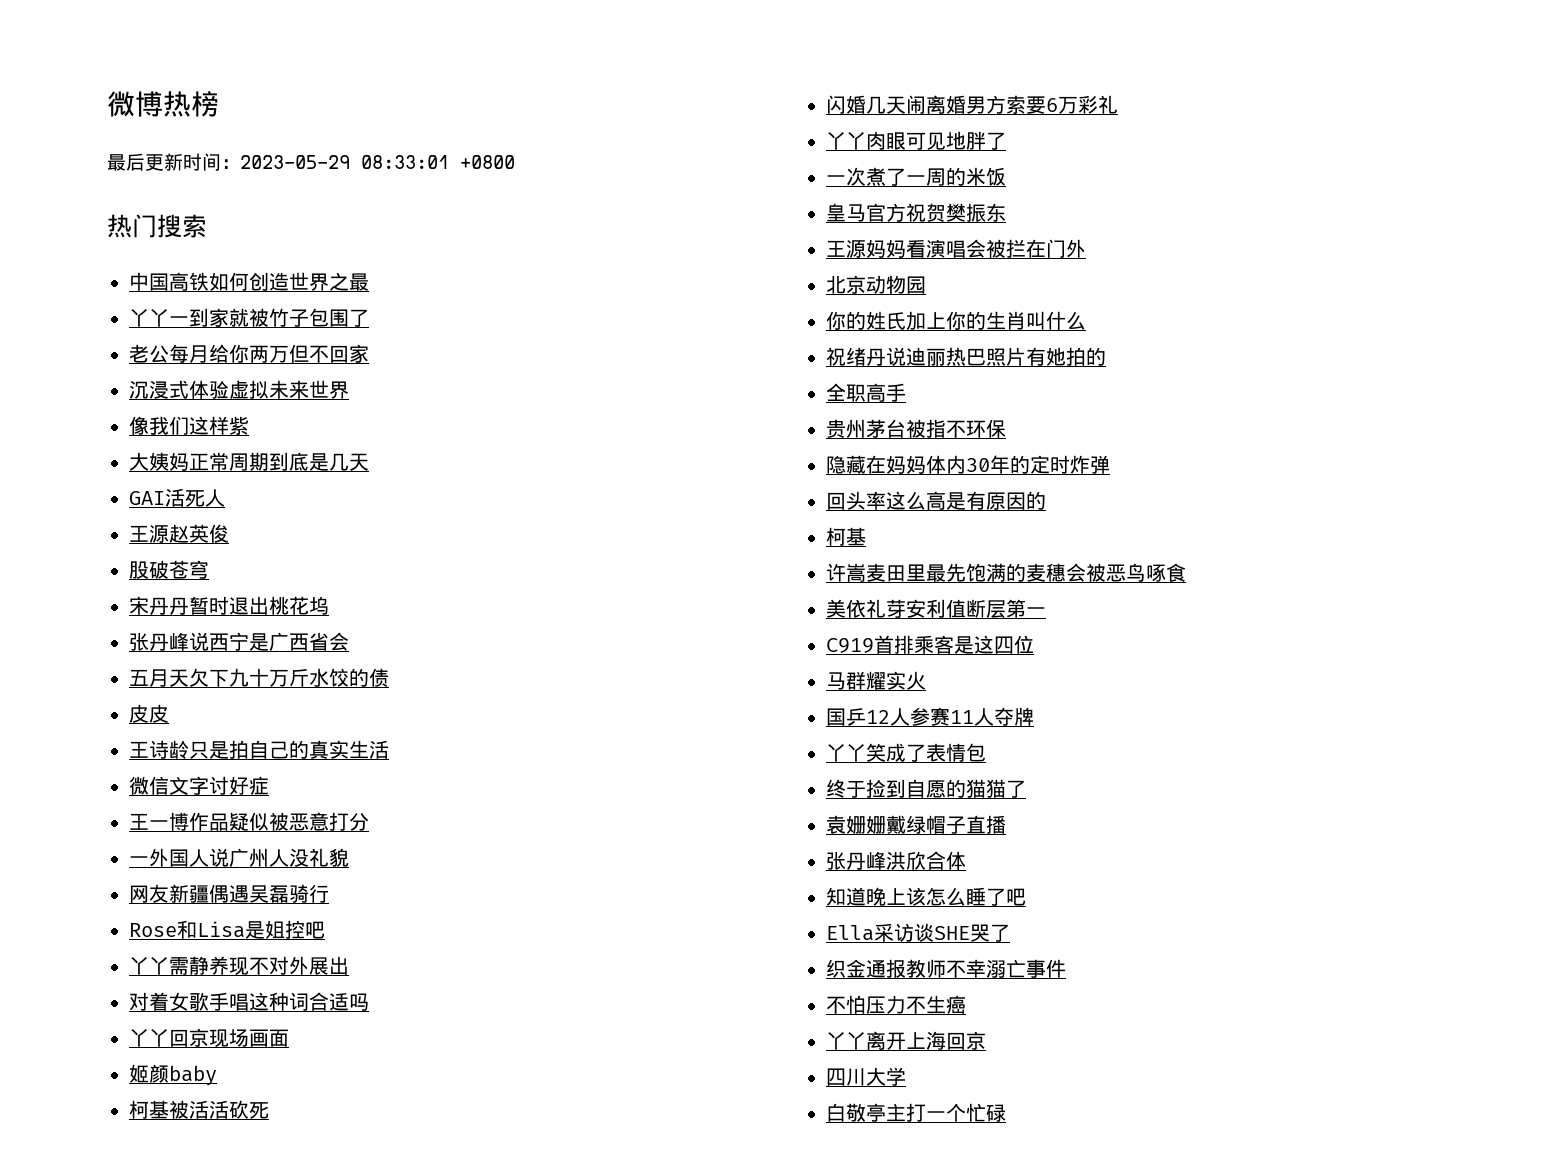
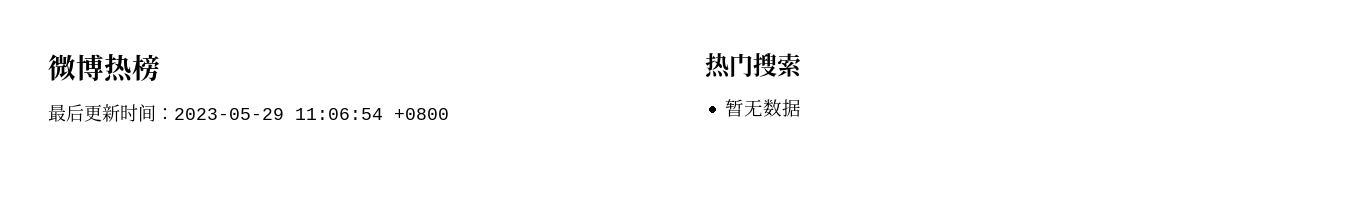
- 最后更新时间：2023-05-29 08:33:01 +0800
+ 最后更新时间：2023-05-29 11:06:54 +0800
- 中国高铁如何创造世界之最
- 丫丫一到家就被竹子包围了
- 老公每月给你两万但不回家
- 沉浸式体验虚拟未来世界
- 像我们这样紫
- 大姨妈正常周期到底是几天
- GAI活死人
- 王源赵英俊
- 股破苍穹
- 宋丹丹暂时退出桃花坞
- 张丹峰说西宁是广西省会
- 五月天欠下九十万斤水饺的债
- 皮皮
- 王诗龄只是拍自己的真实生活
- 微信文字讨好症
- 王一博作品疑似被恶意打分
- 一外国人说广州人没礼貌
- 网友新疆偶遇吴磊骑行
- Rose和Lisa是姐控吧
- 丫丫需静养现不对外展出
- 对着女歌手唱这种词合适吗
- 丫丫回京现场画面
- 姬颜baby
- 柯基被活活砍死
- 闪婚几天闹离婚男方索要6万彩礼
- 丫丫肉眼可见地胖了
- 一次煮了一周的米饭
- 皇马官方祝贺樊振东
- 王源妈妈看演唱会被拦在门外
- 北京动物园
- 你的姓氏加上你的生肖叫什么
- 祝绪丹说迪丽热巴照片有她拍的
- 全职高手
- 贵州茅台被指不环保
- 隐藏在妈妈体内30年的定时炸弹
- 回头率这么高是有原因的
- 柯基
- 许嵩麦田里最先饱满的麦穗会被恶鸟啄食
- 美依礼芽安利值断层第一
- C919首排乘客是这四位
- 马群耀实火
- 国乒12人参赛11人夺牌
- 丫丫笑成了表情包
- 终于捡到自愿的猫猫了
- 袁姗姗戴绿帽子直播
- 张丹峰洪欣合体
- 知道晚上该怎么睡了吧
- Ella采访谈SHE哭了
- 织金通报教师不幸溺亡事件
- 不怕压力不生癌
- 丫丫离开上海回京
- 四川大学
- 白敬亭主打一个忙碌
+ 暂无数据

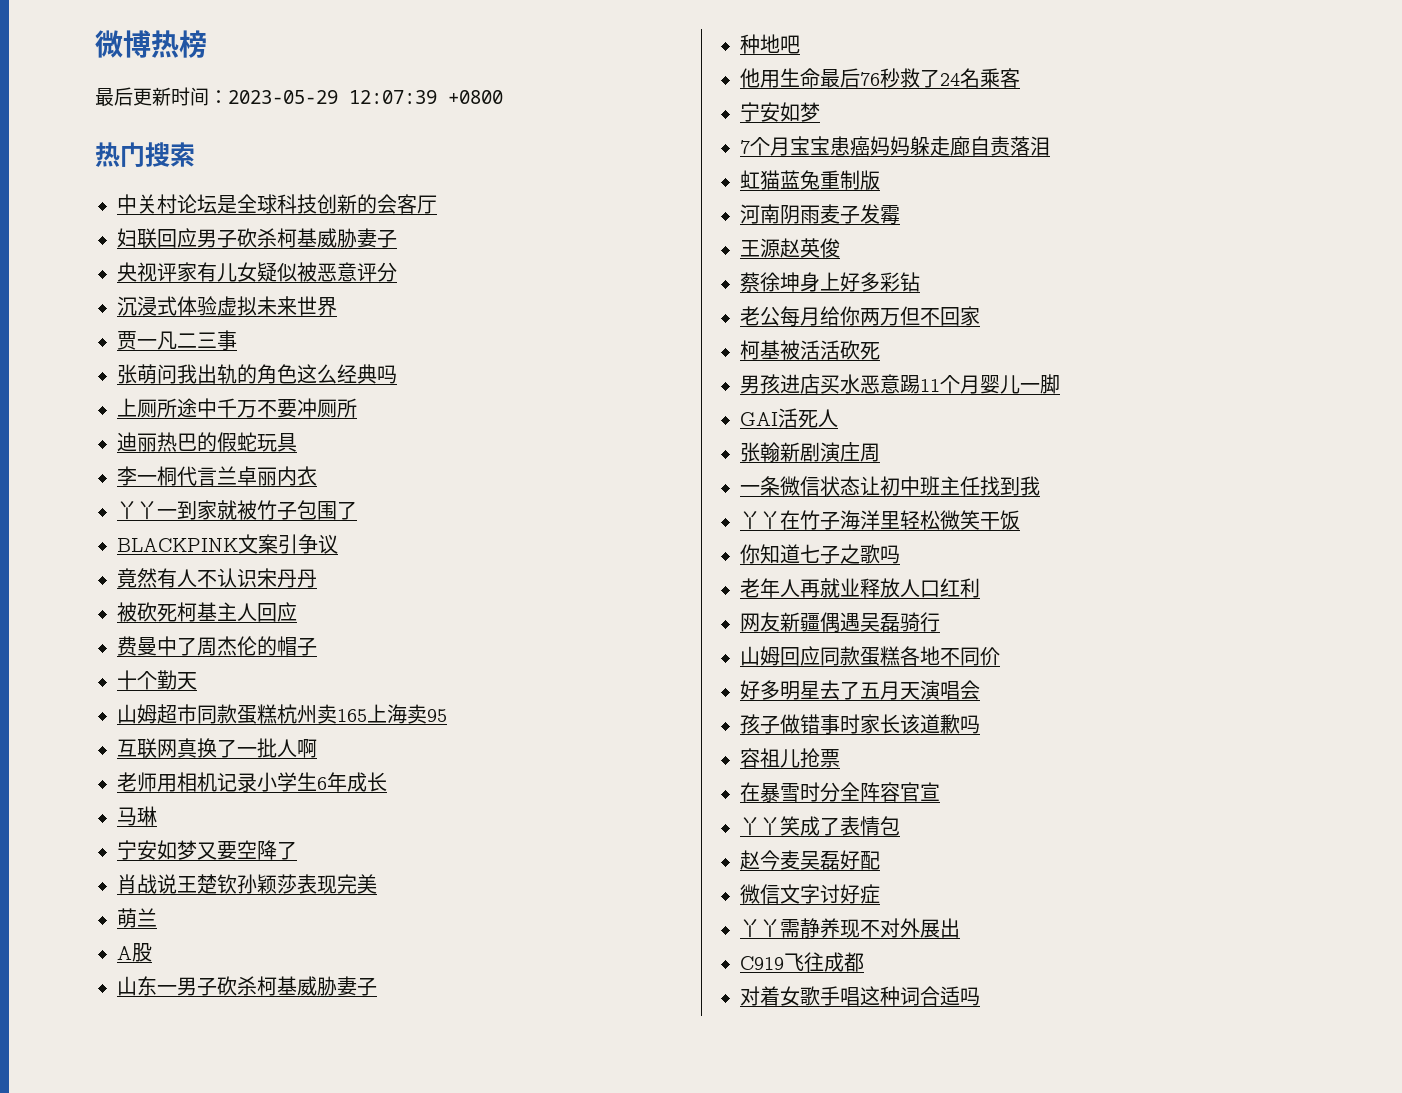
- 最后更新时间：2023-05-29 11:06:54 +0800
+ 最后更新时间：2023-05-29 12:07:39 +0800
- 暂无数据
+ 中关村论坛是全球科技创新的会客厅
+ 妇联回应男子砍杀柯基威胁妻子
+ 央视评家有儿女疑似被恶意评分
+ 沉浸式体验虚拟未来世界
+ 贾一凡二三事
+ 张萌问我出轨的角色这么经典吗
+ 上厕所途中千万不要冲厕所
+ 迪丽热巴的假蛇玩具
+ 李一桐代言兰卓丽内衣
+ 丫丫一到家就被竹子包围了
+ BLACKPINK文案引争议
+ 竟然有人不认识宋丹丹
+ 被砍死柯基主人回应
+ 费曼中了周杰伦的帽子
+ 十个勤天
+ 山姆超市同款蛋糕杭州卖165上海卖95
+ 互联网真换了一批人啊
+ 老师用相机记录小学生6年成长
+ 马琳
+ 宁安如梦又要空降了
+ 肖战说王楚钦孙颖莎表现完美
+ 萌兰
+ A股
+ 山东一男子砍杀柯基威胁妻子
+ 种地吧
+ 他用生命最后76秒救了24名乘客
+ 宁安如梦
+ 7个月宝宝患癌妈妈躲走廊自责落泪
+ 虹猫蓝兔重制版
+ 河南阴雨麦子发霉
+ 王源赵英俊
+ 蔡徐坤身上好多彩钻
+ 老公每月给你两万但不回家
+ 柯基被活活砍死
+ 男孩进店买水恶意踢11个月婴儿一脚
+ GAI活死人
+ 张翰新剧演庄周
+ 一条微信状态让初中班主任找到我
+ 丫丫在竹子海洋里轻松微笑干饭
+ 你知道七子之歌吗
+ 老年人再就业释放人口红利
+ 网友新疆偶遇吴磊骑行
+ 山姆回应同款蛋糕各地不同价
+ 好多明星去了五月天演唱会
+ 孩子做错事时家长该道歉吗
+ 容祖儿抢票
+ 在暴雪时分全阵容官宣
+ 丫丫笑成了表情包
+ 赵今麦吴磊好配
+ 微信文字讨好症
+ 丫丫需静养现不对外展出
+ C919飞往成都
+ 对着女歌手唱这种词合适吗

